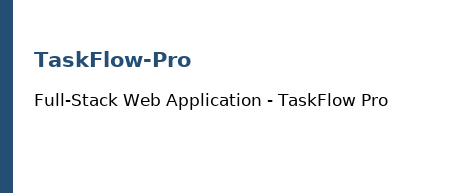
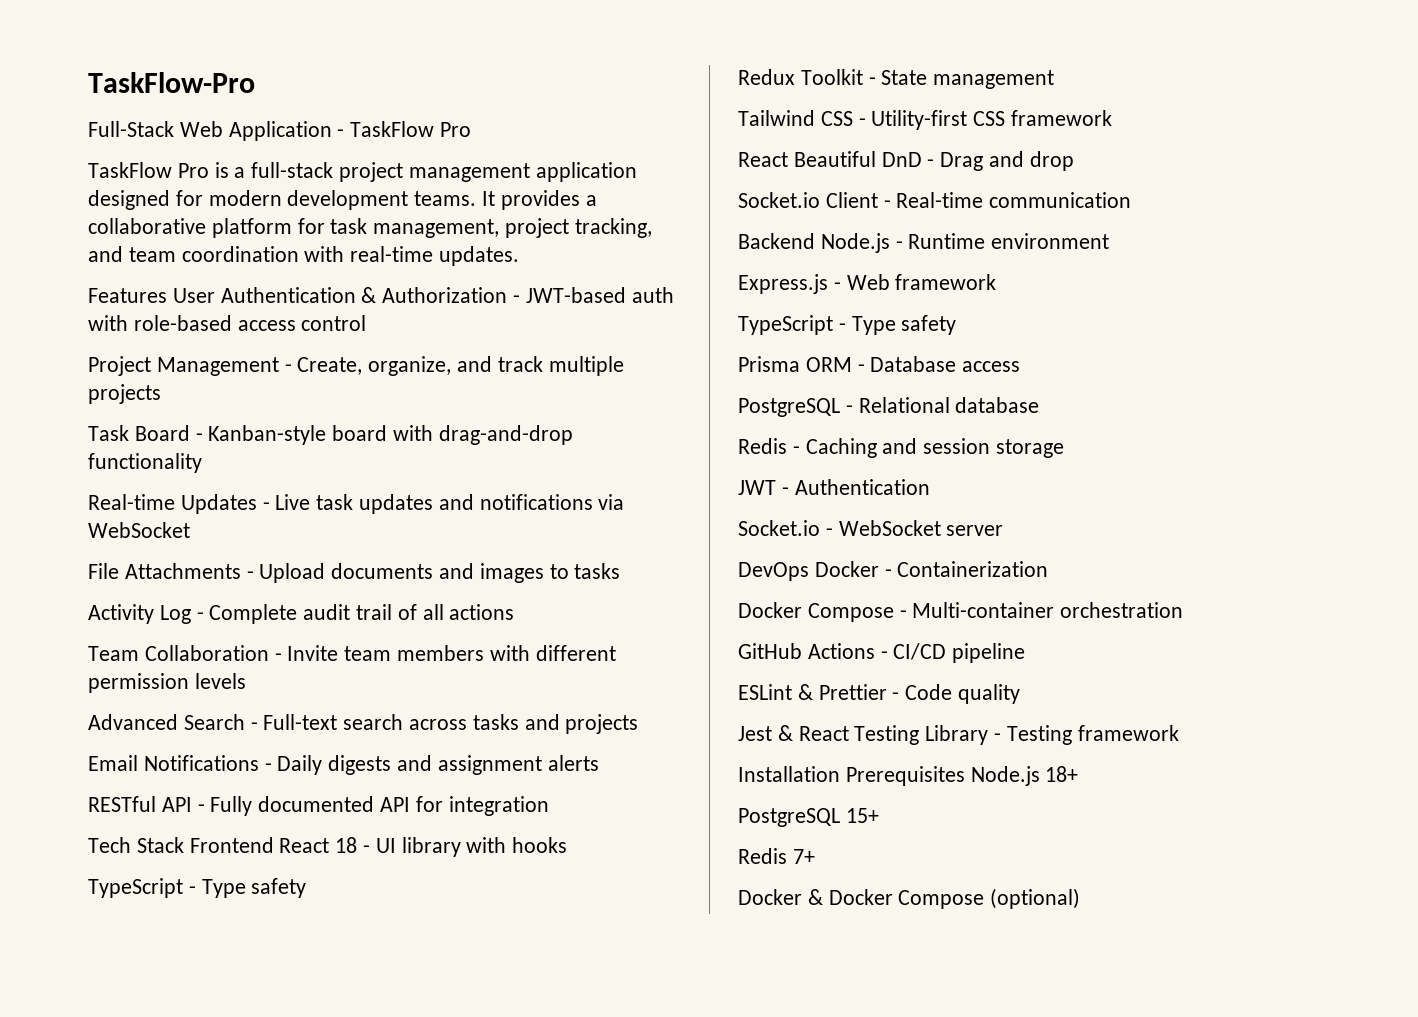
+ TaskFlow Pro is a full-stack project management application designed for modern development teams. It provides a collaborative platform for task management, project tracking, and team coordination with real-time updates.
+ Features User Authentication & Authorization - JWT-based auth with role-based access control
+ Project Management - Create, organize, and track multiple projects
+ Task Board - Kanban-style board with drag-and-drop functionality
+ Real-time Updates - Live task updates and notifications via WebSocket
+ File Attachments - Upload documents and images to tasks
+ Activity Log - Complete audit trail of all actions
+ Team Collaboration - Invite team members with different permission levels
+ Advanced Search - Full-text search across tasks and projects
+ Email Notifications - Daily digests and assignment alerts
+ RESTful API - Fully documented API for integration
+ Tech Stack Frontend React 18 - UI library with hooks
+ TypeScript - Type safety
+ Redux Toolkit - State management
+ Tailwind CSS - Utility-first CSS framework
+ React Beautiful DnD - Drag and drop
+ Socket.io Client - Real-time communication
+ Backend Node.js - Runtime environment
+ Express.js - Web framework
+ TypeScript - Type safety
+ Prisma ORM - Database access
+ PostgreSQL - Relational database
+ Redis - Caching and session storage
+ JWT - Authentication
+ Socket.io - WebSocket server
+ DevOps Docker - Containerization
+ Docker Compose - Multi-container orchestration
+ GitHub Actions - CI/CD pipeline
+ ESLint & Prettier - Code quality
+ Jest & React Testing Library - Testing framework
+ Installation Prerequisites Node.js 18+
+ PostgreSQL 15+
+ Redis 7+
+ Docker & Docker Compose (optional)

